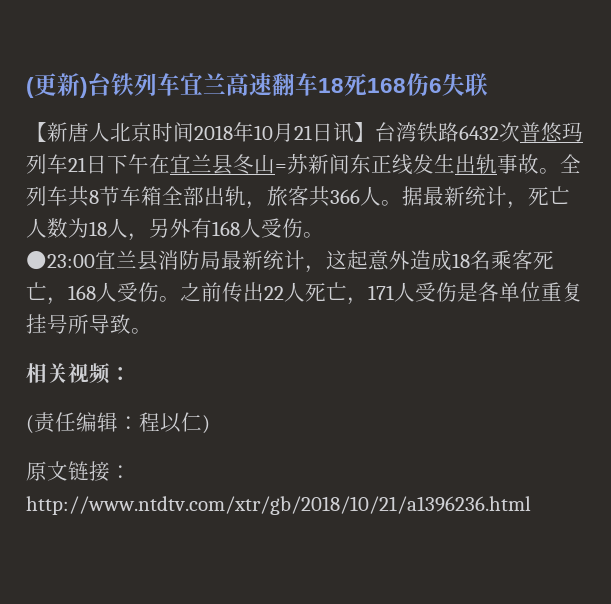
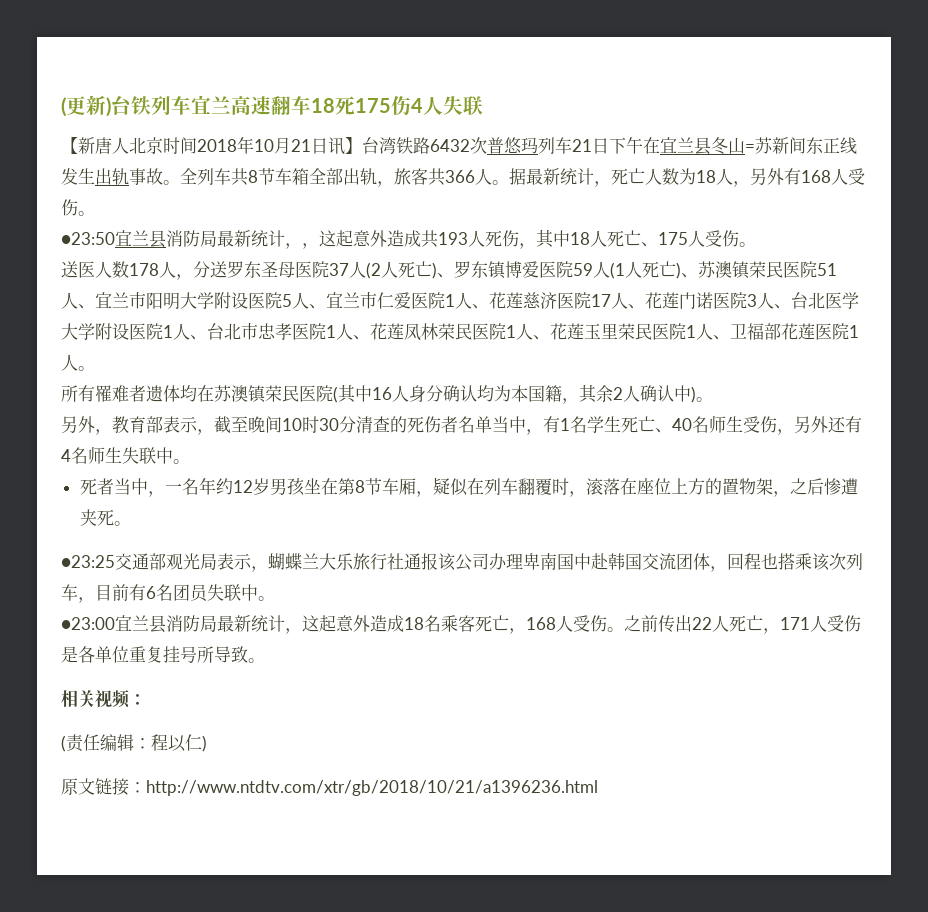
- (更新)台铁列车宜兰高速翻车18死168伤6失联
+ (更新)台铁列车宜兰高速翻车18死175伤4人失联
+ ●23:50宜兰县消防局最新统计，，这起意外造成共193人死伤，其中18人死亡、175人受伤。
+ 送医人数178人，分送罗东圣母医院37人(2人死亡)、罗东镇博爱医院59人(1人死亡)、苏澳镇荣民医院51人、宜兰市阳明大学附设医院5人、宜兰市仁爱医院1人、花莲慈济医院17人、花莲门诺医院3人、台北医学大学附设医院1人、台北市忠孝医院1人、花莲凤林荣民医院1人、花莲玉里荣民医院1人、卫福部花莲医院1人。
+ 所有罹难者遗体均在苏澳镇荣民医院(其中16人身分确认均为本国籍，其余2人确认中)。
+ 另外，教育部表示，截至晚间10时30分清查的死伤者名单当中，有1名学生死亡、40名师生受伤，另外还有4名师生失联中。
+ 死者当中，一名年约12岁男孩坐在第8节车厢，疑似在列车翻覆时，滚落在座位上方的置物架，之后惨遭夹死。
+ ●23:25交通部观光局表示，蝴蝶兰大乐旅行社通报该公司办理卑南国中赴韩国交流团体，回程也搭乘该次列车，目前有6名团员失联中。

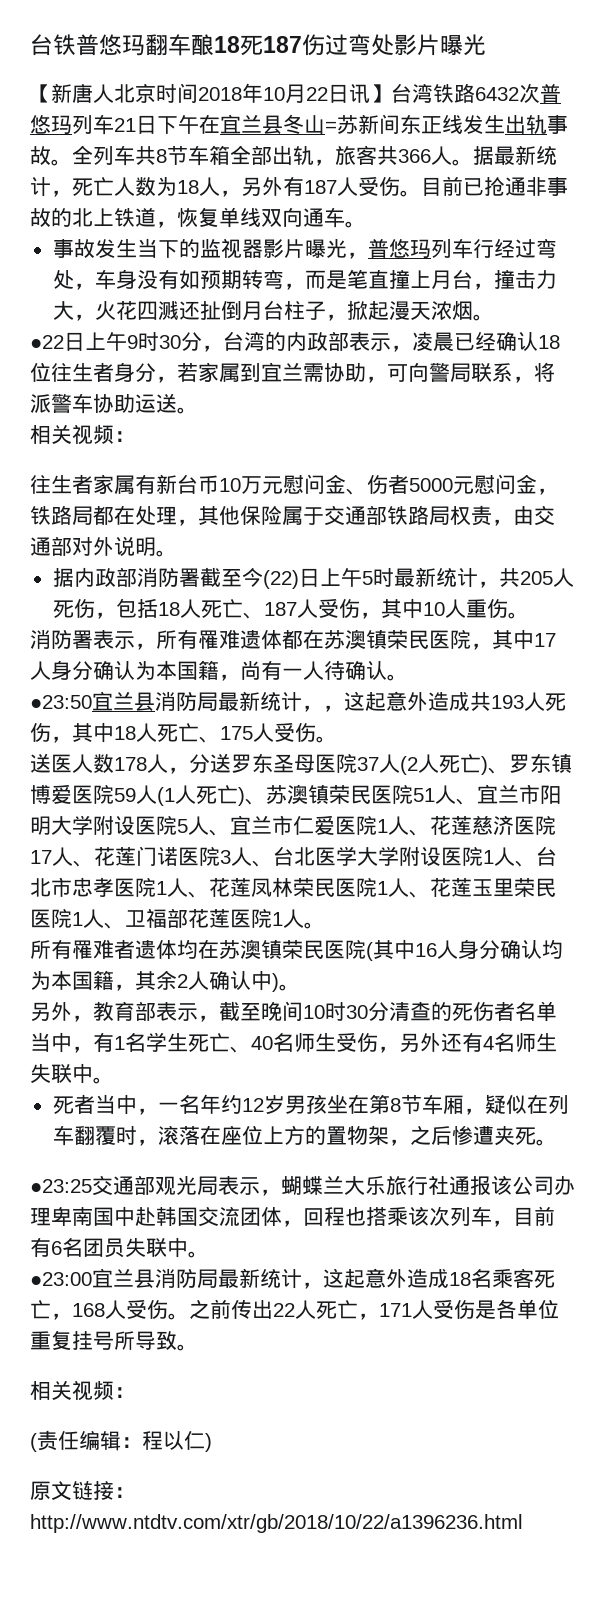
- (更新)台铁列车宜兰高速翻车18死175伤4人失联
+ 台铁普悠玛翻车酿18死187伤过弯处影片曝光
- 【新唐人北京时间2018年10月21日讯】台湾铁路6432次普悠玛列车21日下午在宜兰县冬山=苏新间东正线发生出轨事故。
+ 【新唐人北京时间2018年10月22日讯】台湾铁路6432次普悠玛列车21日下午在宜兰县冬山=苏新间东正线发生出轨事故。
- 据最新统计，死亡人数为18人，另外有168人受伤。
+ 据最新统计，死亡人数为18人，另外有187人受伤。目前已抢通非事故的北上铁道，恢复单线双向通车。
+ 事故发生当下的监视器影片曝光，普悠玛列车行经过弯处，车身没有如预期转弯，而是笔直撞上月台，撞击力大，火花四溅还扯倒月台柱子，掀起漫天浓烟。
+ ●22日上午9时30分，台湾的内政部表示，凌晨已经确认18位往生者身分，若家属到宜兰需协助，可向警局联系，将派警车协助运送。
+ 相关视频：
+ 往生者家属有新台币10万元慰问金、伤者5000元慰问金，铁路局都在处理，其他保险属于交通部铁路局权责，由交通部对外说明。
+ 据内政部消防署截至今(22)日上午5时最新统计，共205人死伤，包括18人死亡、187人受伤，其中10人重伤。
+ 消防署表示，所有罹难遗体都在苏澳镇荣民医院，其中17人身分确认为本国籍，尚有一人待确认。
- 原文链接：http://www.ntdtv.com/xtr/gb/2018/10/21/a1396236.html
+ 原文链接：http://www.ntdtv.com/xtr/gb/2018/10/22/a1396236.html

